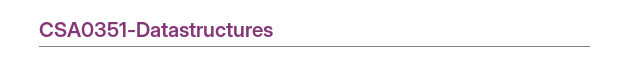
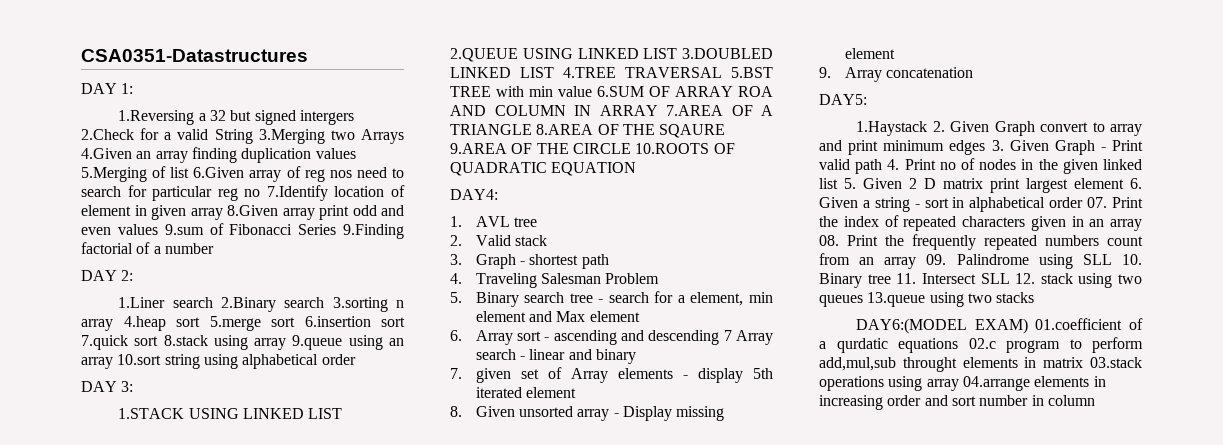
+ DAY 1:
+ 1.Reversing a 32 but signed intergers 2.Check for a valid String 3.Merging two Arrays 4.Given an array finding duplication values 5.Merging of list 6.Given array of reg nos need to search for particular reg no 7.Identify location of element in given array 8.Given array print odd and even values 9.sum of Fibonacci Series 9.Finding factorial of a number
+ DAY 2:
+ 1.Liner search 2.Binary search 3.sorting n array 4.heap sort 5.merge sort 6.insertion sort 7.quick sort 8.stack using array 9.queue using an array 10.sort string using alphabetical order
+ DAY 3:
+ 1.STACK USING LINKED LIST 2.QUEUE USING LINKED LIST 3.DOUBLED LINKED LIST 4.TREE TRAVERSAL 5.BST TREE with min value 6.SUM OF ARRAY ROA AND COLUMN IN ARRAY 7.AREA OF A TRIANGLE 8.AREA OF THE SQAURE 9.AREA OF THE CIRCLE 10.ROOTS OF QUADRATIC EQUATION
+ DAY4:
+ 1. AVL tree
+ 2. Valid stack
+ 3. Graph - shortest path
+ 4. Traveling Salesman Problem
+ 5. Binary search tree - search for a element, min element and Max element
+ 6. Array sort - ascending and descending 7 Array search - linear and binary
+ 7. given set of Array elements - display 5th iterated element
+ 8. Given unsorted array - Display missing element
+ 9. Array concatenation
+ DAY5:
+ 1.Haystack 2. Given Graph convert to array and print minimum edges 3. Given Graph - Print valid path 4. Print no of nodes in the given linked list 5. Given 2 D matrix print largest element 6. Given a string - sort in alphabetical order 07. Print the index of repeated characters given in an array 08. Print the frequently repeated numbers count from an array 09. Palindrome using SLL 10. Binary tree 11. Intersect SLL 12. stack using two queues 13.queue using two stacks
+ DAY6:(MODEL EXAM) 01.coefficient of a qurdatic equations 02.c program to perform add,mul,sub throught elements in matrix 03.stack operations using array 04.arrange elements in increasing order and sort number in column

